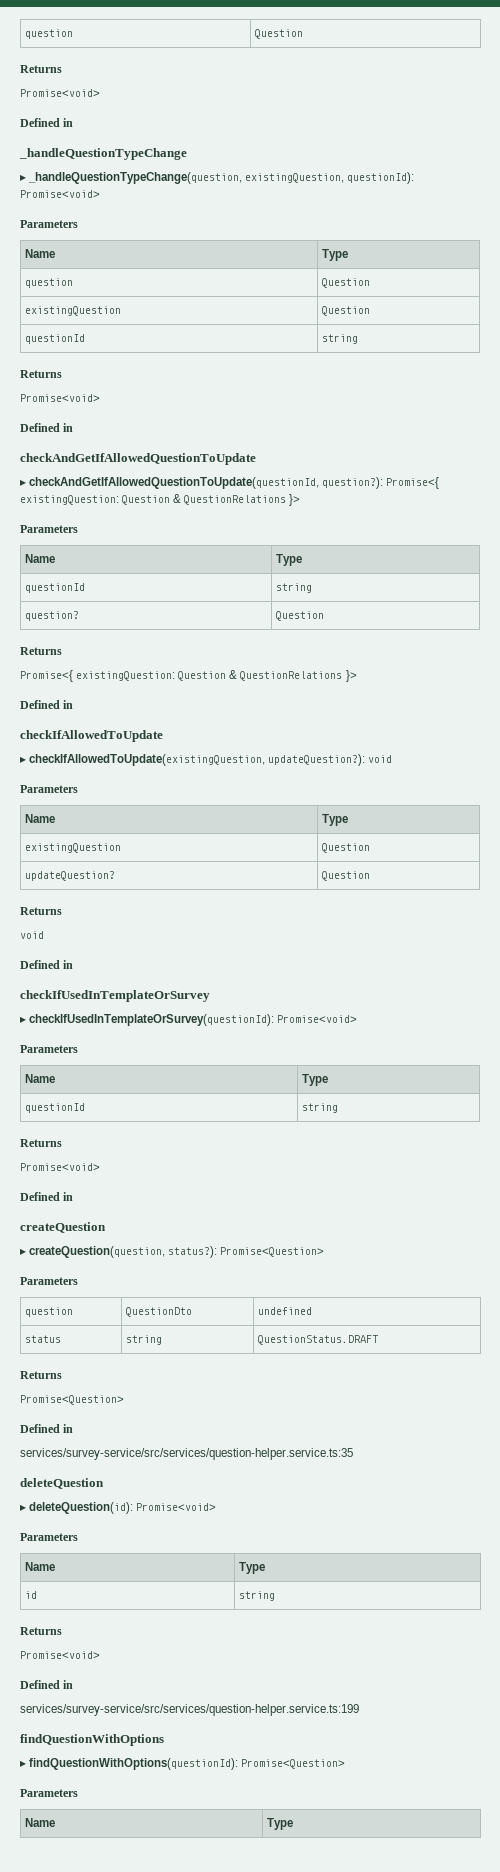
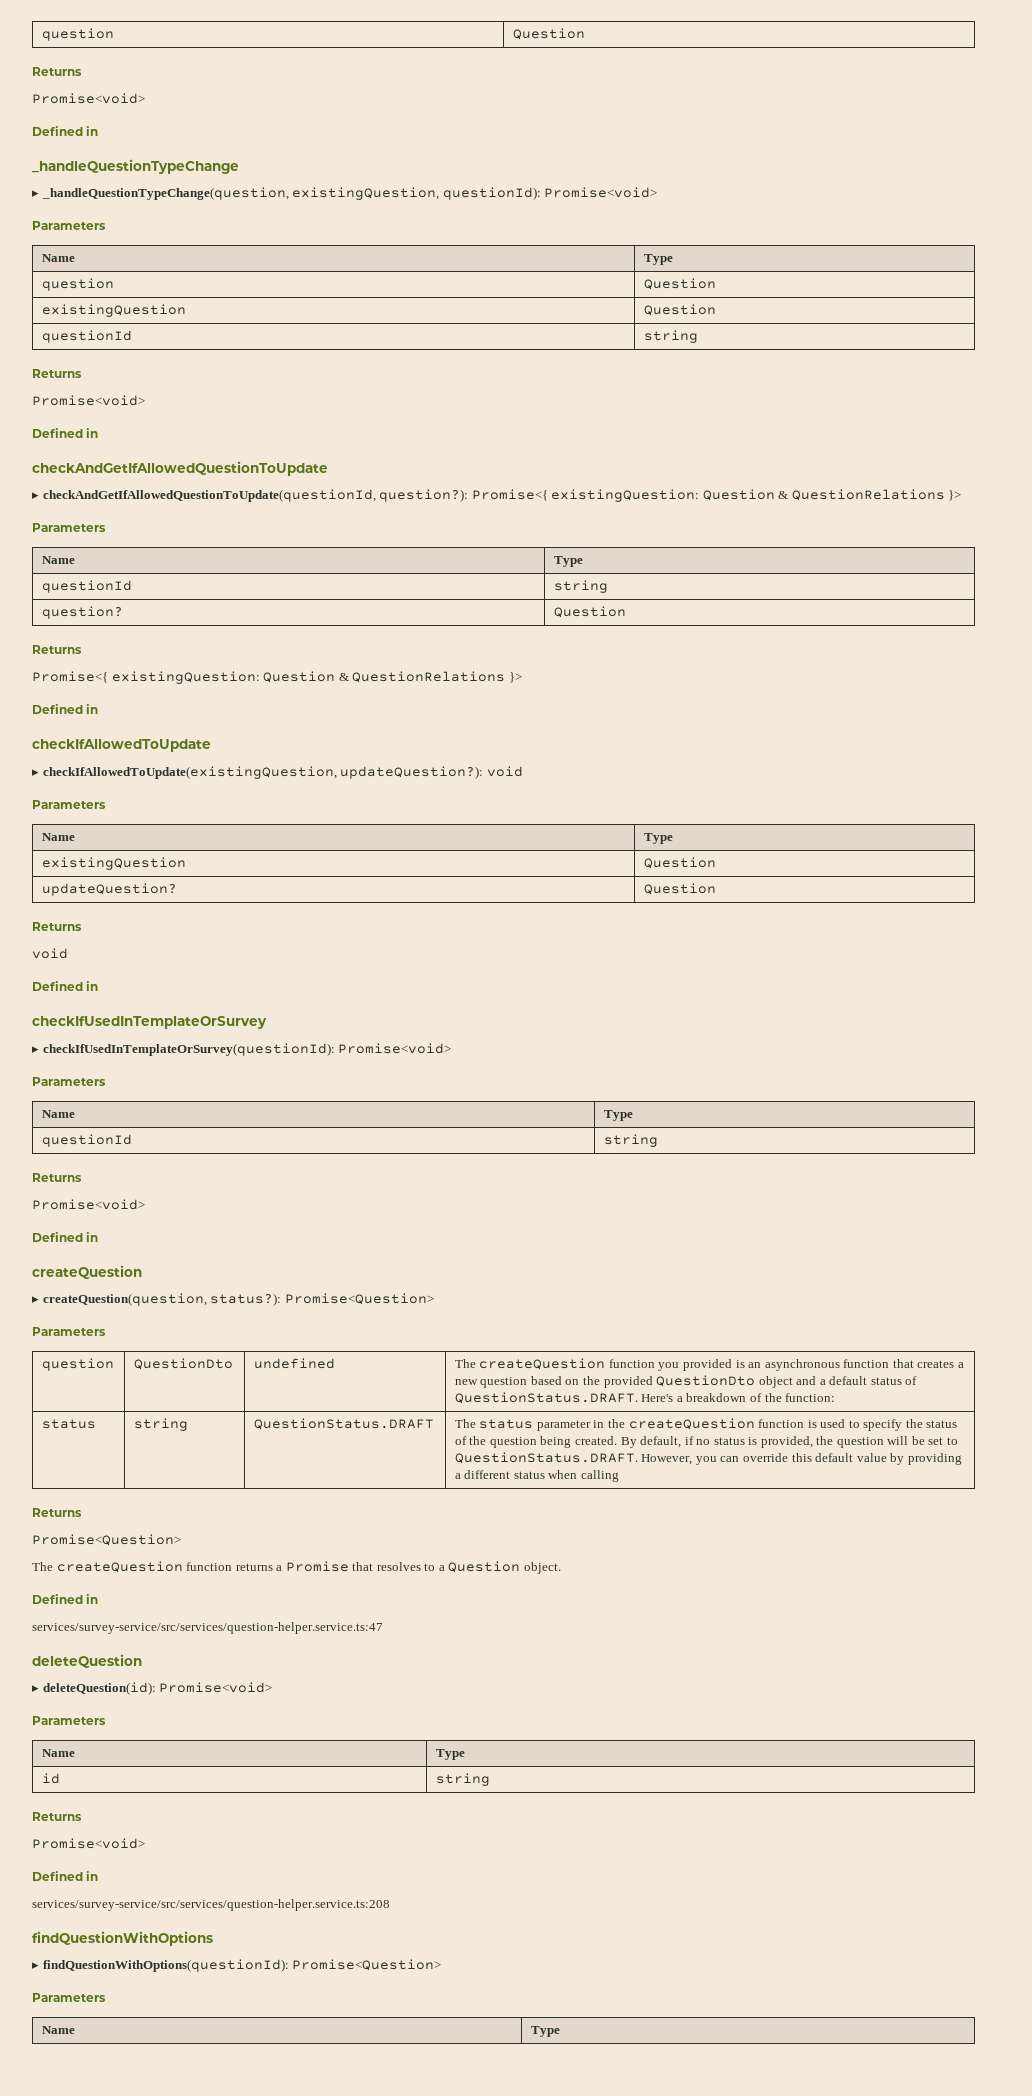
- question | QuestionDto | undefined
- status | string | QuestionStatus.DRAFT
+ question | QuestionDto | undefined | The createQuestion function you provided is an asynchronous function that creates a new question based on the provided QuestionDto object and a default status of QuestionStatus.DRAFT. Here's a breakdown of the function:
+ status | string | QuestionStatus.DRAFT | The status parameter in the createQuestion function is used to specify the status of the question being created. By default, if no status is provided, the question will be set to QuestionStatus.DRAFT. However, you can override this default value by providing a different status when calling
  Returns
  Promise<Question>
+ The createQuestion function returns a Promise that resolves to a Question object.
  Defined in
- services/survey-service/src/services/question-helper.service.ts:35
+ services/survey-service/src/services/question-helper.service.ts:47
- services/survey-service/src/services/question-helper.service.ts:199
+ services/survey-service/src/services/question-helper.service.ts:208

